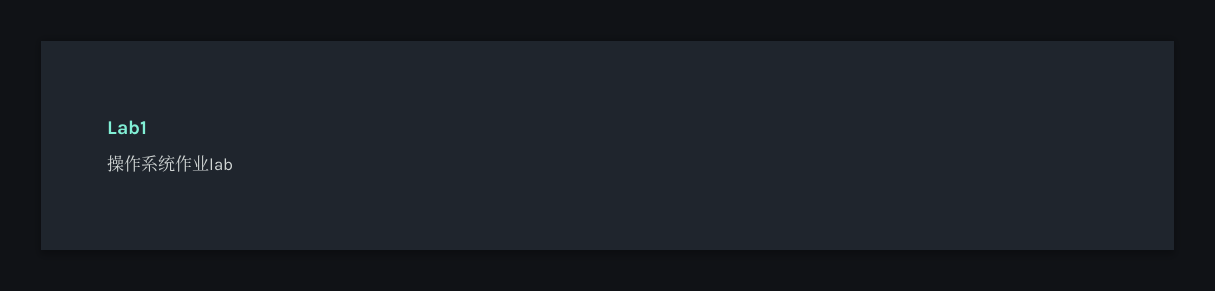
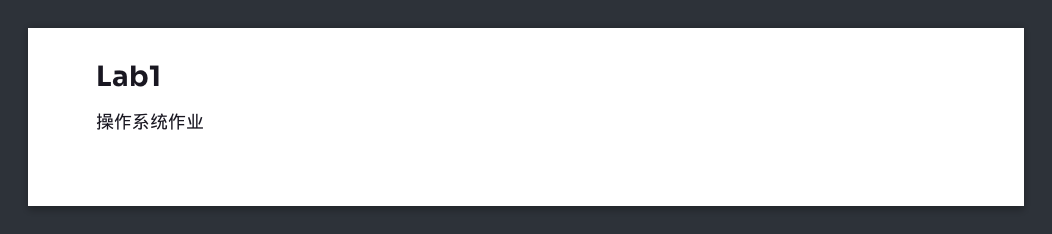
- 操作系统作业lab
+ 操作系统作业

